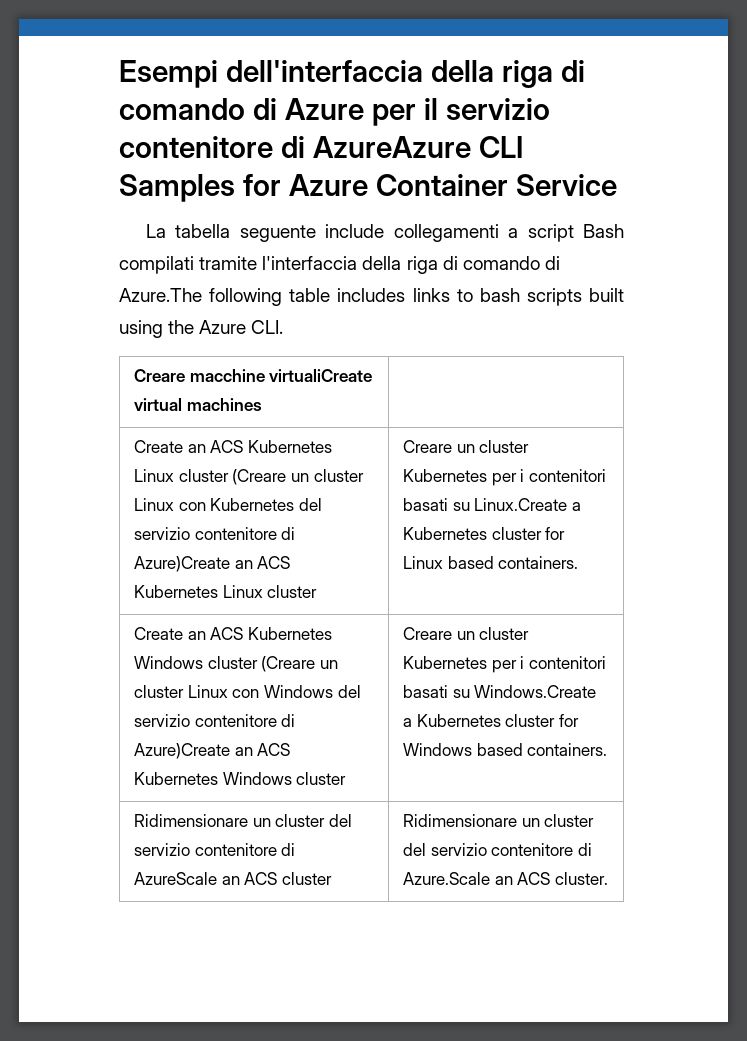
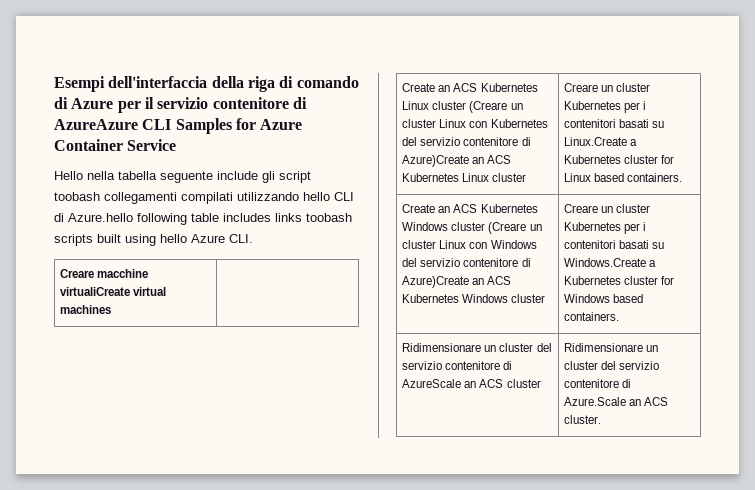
- La tabella seguente include collegamenti a script Bash compilati tramite l'interfaccia della riga di comando di Azure.The following table includes links to bash scripts built using the Azure CLI.
+ Hello nella tabella seguente include gli script toobash collegamenti compilati utilizzando hello CLI di Azure.hello following table includes links toobash scripts built using hello Azure CLI.

